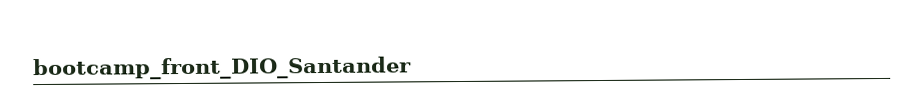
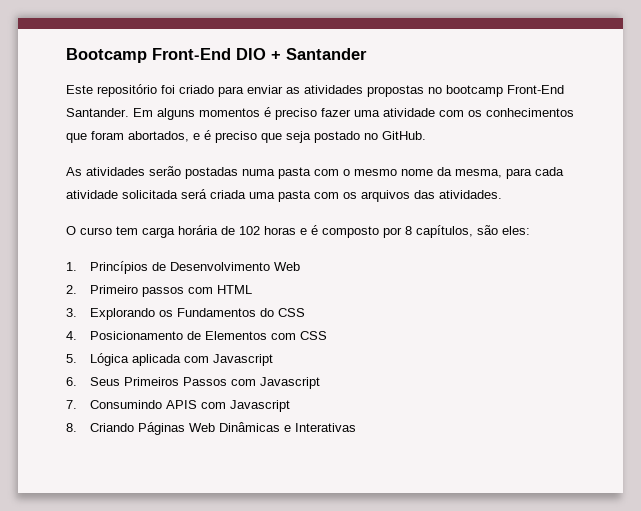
- bootcamp_front_DIO_Santander
+ Bootcamp Front-End DIO + Santander
+ Este repositório foi criado para enviar as atividades propostas no bootcamp Front-End Santander. Em alguns momentos é preciso fazer uma atividade com os conhecimentos que foram abortados, e é preciso que seja postado no GitHub.
+ As atividades serão postadas numa pasta com o mesmo nome da mesma, para cada atividade solicitada será criada uma pasta com os arquivos das atividades.
+ O curso tem carga horária de 102 horas e é composto por 8 capítulos, são eles:
+ 1. Princípios de Desenvolvimento Web
+ 2. Primeiro passos com HTML
+ 3. Explorando os Fundamentos do CSS
+ 4. Posicionamento de Elementos com CSS
+ 5. Lógica aplicada com Javascript
+ 6. Seus Primeiros Passos com Javascript
+ 7. Consumindo APIS com Javascript
+ 8. Criando Páginas Web Dinâmicas e Interativas

